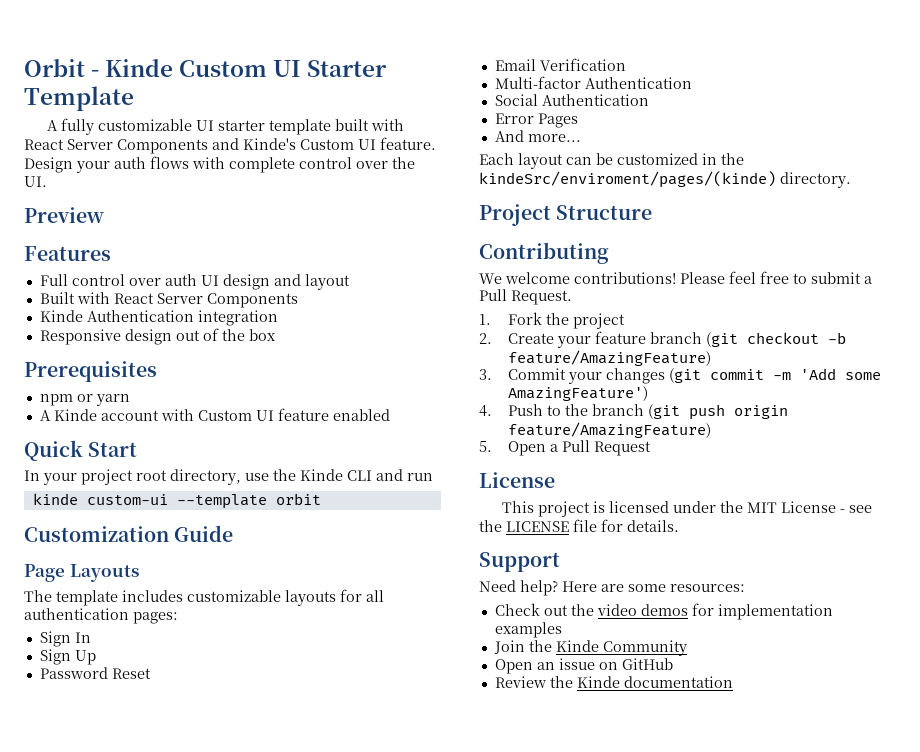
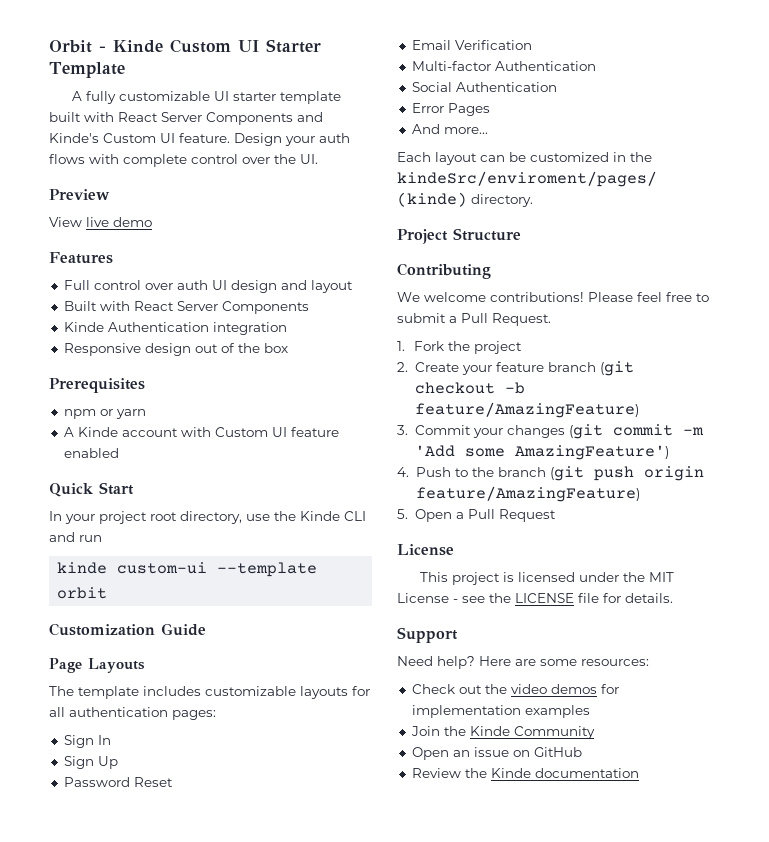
+ View live demo

